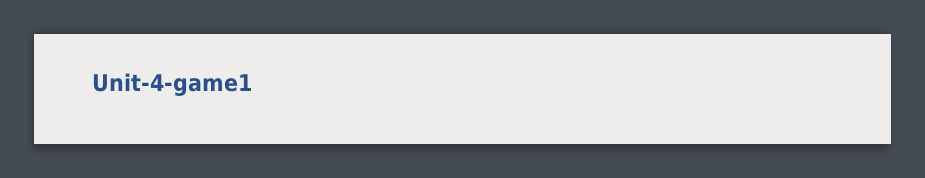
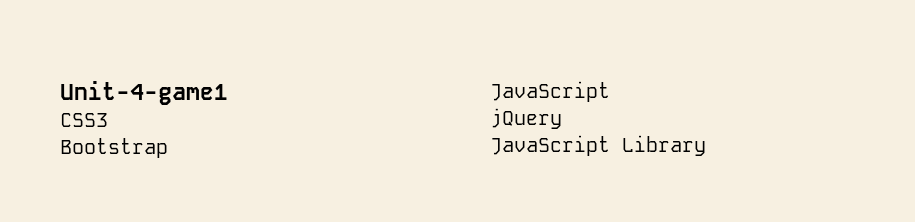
+ CSS3
+ Bootstrap
+ JavaScript
+ jQuery
+ JavaScript Library

